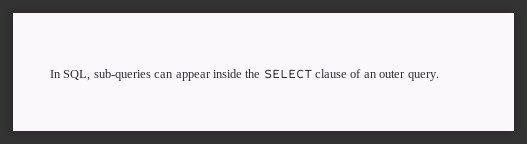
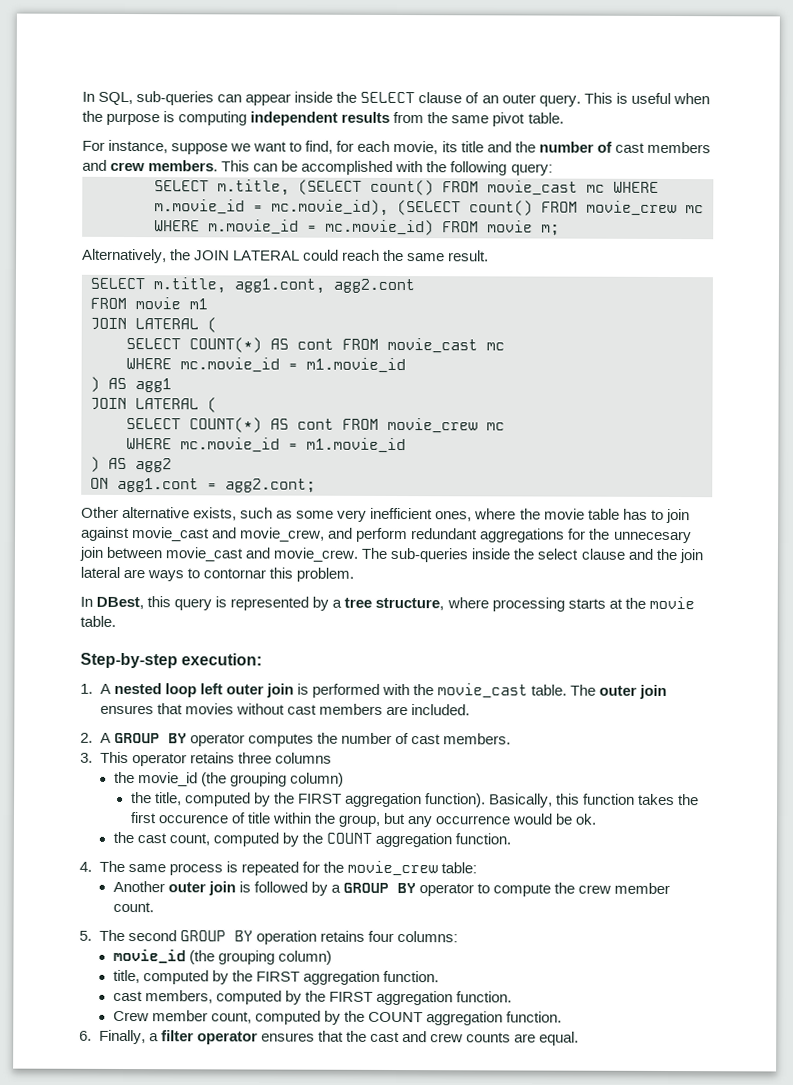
+ This is useful when the purpose is computing independent results from the same pivot table.
+ For instance, suppose we want to find, for each movie, its title and the number of cast members and crew members. This can be accomplished with the following query:
+ SELECT m.title, (SELECT count() FROM movie_cast mc WHERE m.movie_id = mc.movie_id), (SELECT count() FROM movie_crew mc WHERE m.movie_id = mc.movie_id) FROM movie m;
+ Alternatively, the JOIN LATERAL could reach the same result.
+ SELECT m.title, agg1.cont, agg2.cont
+ FROM movie m1
+ JOIN LATERAL (
+ SELECT COUNT(*) AS cont FROM movie_cast mc
+ WHERE mc.movie_id = m1.movie_id
+ ) AS agg1
+ JOIN LATERAL (
+ SELECT COUNT(*) AS cont FROM movie_crew mc
+ WHERE mc.movie_id = m1.movie_id
+ ) AS agg2
+ ON agg1.cont = agg2.cont;
+ Other alternative exists, such as some very inefficient ones, where the movie table has to join against movie_cast and movie_crew, and perform redundant aggregations for the unnecesary join between movie_cast and movie_crew. The sub-queries inside the select clause and the join lateral are ways to contornar this problem.
+ In DBest, this query is represented by a tree structure, where processing starts at the movie table.
+ Step-by-step execution:
+ 1. A nested loop left outer join is performed with the movie_cast table. The outer join ensures that movies without cast members are included.
+ 2. A GROUP BY operator computes the number of cast members.
+ 3. This operator retains three columns
+ the movie_id (the grouping column)
+ the title, computed by the FIRST aggregation function). Basically, this function takes the first occurence of title within the group, but any occurrence would be ok.
+ the cast count, computed by the COUNT aggregation function.
+ 4. The same process is repeated for the movie_crew table:
+ Another outer join is followed by a GROUP BY operator to compute the crew member count.
+ 5. The second GROUP BY operation retains four columns:
+ movie_id (the grouping column)
+ title, computed by the FIRST aggregation function.
+ cast members, computed by the FIRST aggregation function.
+ Crew member count, computed by the COUNT aggregation function.
+ 6. Finally, a filter operator ensures that the cast and crew counts are equal.

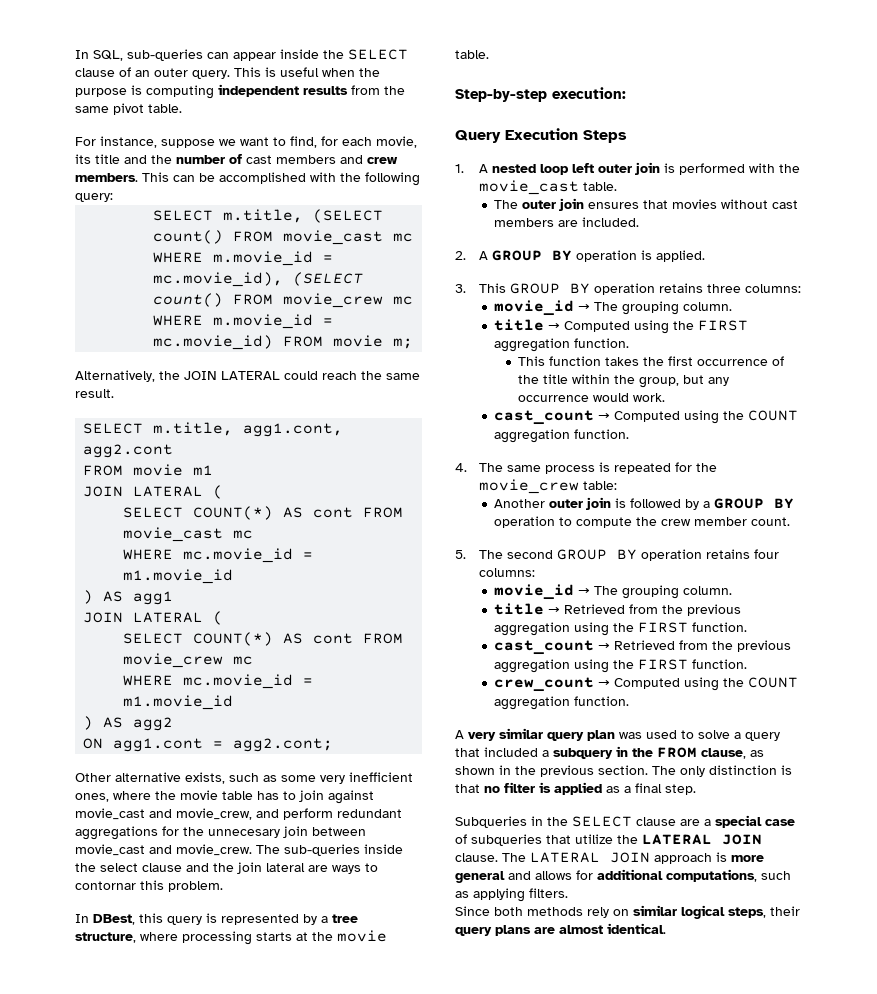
+ Query Execution Steps
- 1. A nested loop left outer join is performed with the movie_cast table. The outer join ensures that movies without cast members are included.
+ 1. A nested loop left outer join is performed with the movie_cast table.
+ The outer join ensures that movies without cast members are included.
- 2. A GROUP BY operator computes the number of cast members.
- 3. This operator retains three columns
- the movie_id (the grouping column)
- the title, computed by the FIRST aggregation function). Basically, this function takes the first occurence of title within the group, but any occurrence would be ok.
- the cast count, computed by the COUNT aggregation function.
+ 2. A GROUP BY operation is applied.
+ 3. This GROUP BY operation retains three columns:
+ movie_id → The grouping column.
+ title → Computed using the FIRST aggregation function.
+ This function takes the first occurrence of the title within the group, but any occurrence would work.
+ cast_count → Computed using the COUNT aggregation function.
- Another outer join is followed by a GROUP BY operator to compute the crew member count.
+ Another outer join is followed by a GROUP BY operation to compute the crew member count.
  5. The second GROUP BY operation retains four columns:
- movie_id (the grouping column)
- title, computed by the FIRST aggregation function.
- cast members, computed by the FIRST aggregation function.
- Crew member count, computed by the COUNT aggregation function.
- 6. Finally, a filter operator ensures that the cast and crew counts are equal.
+ movie_id → The grouping column.
+ title → Retrieved from the previous aggregation using the FIRST function.
+ cast_count → Retrieved from the previous aggregation using the FIRST function.
+ crew_count → Computed using the COUNT aggregation function.
+ A very similar query plan was used to solve a query that included a subquery in the FROM clause, as shown in the previous section. The only distinction is that no filter is applied as a final step.
+ Subqueries in the SELECT clause are a special case of subqueries that utilize the LATERAL JOIN clause. The LATERAL JOIN approach is more general and allows for additional computations, such as applying filters.
+ Since both methods rely on similar logical steps, their query plans are almost identical.

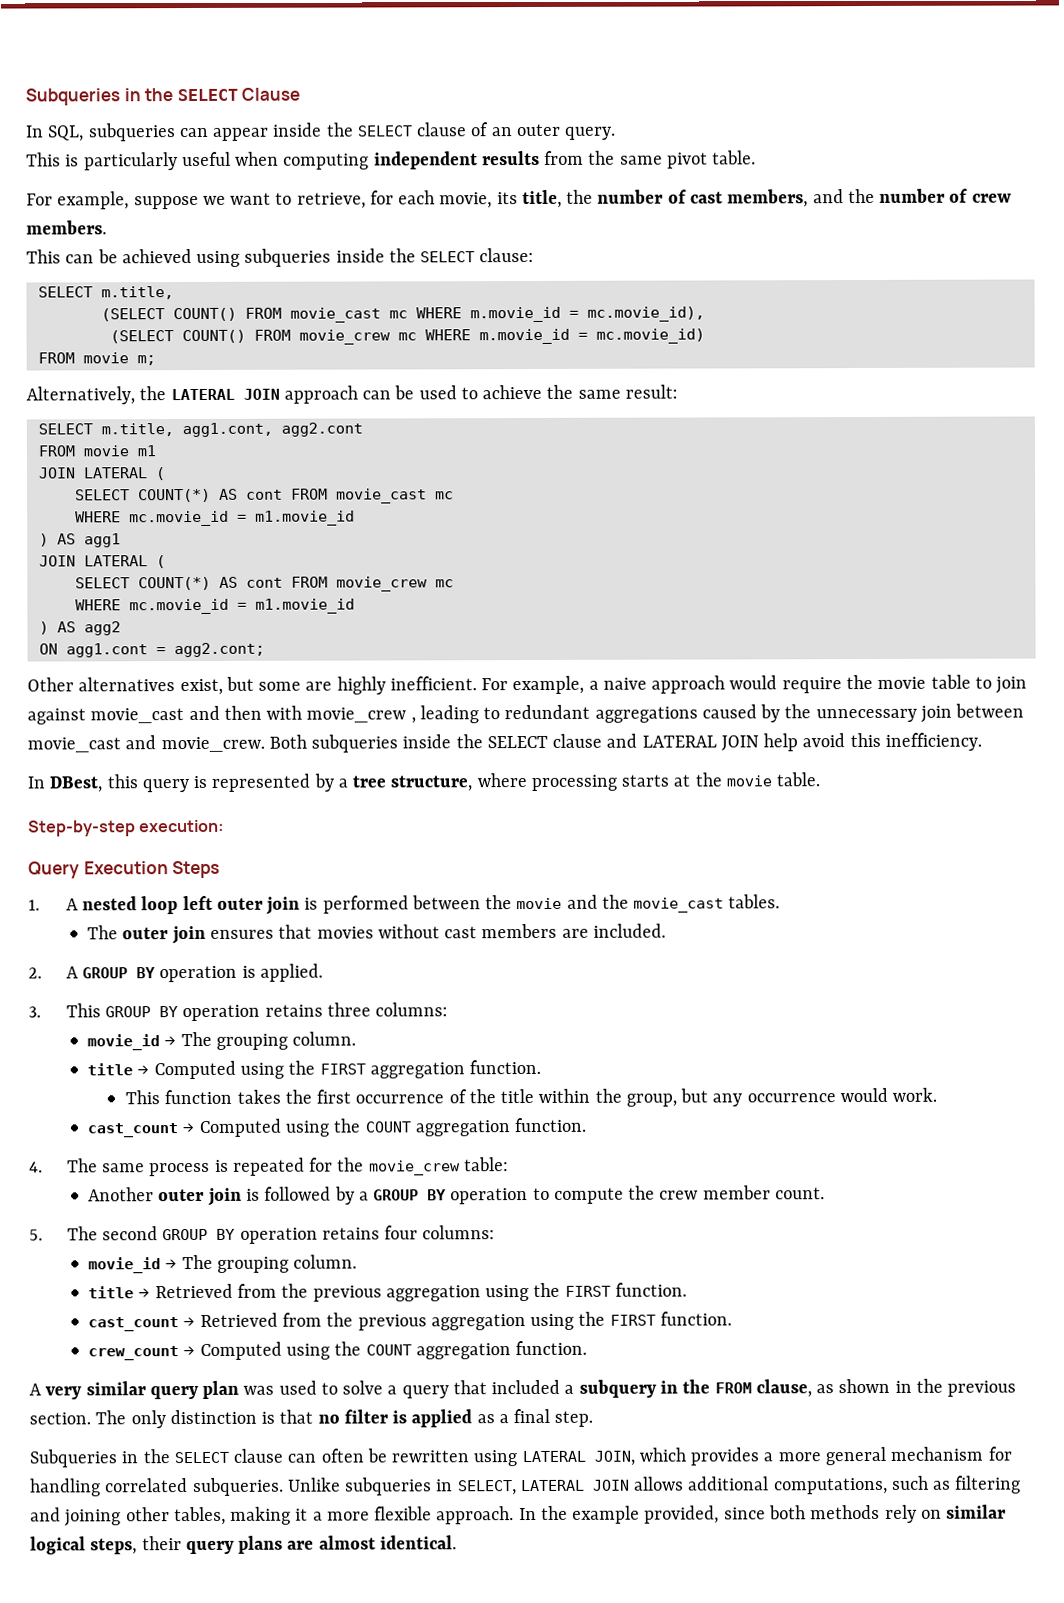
+ Subqueries in the SELECT Clause
- In SQL, sub-queries can appear inside the SELECT clause of an outer query. This is useful when the purpose is computing independent results from the same pivot table.
+ In SQL, subqueries can appear inside the SELECT clause of an outer query.
+ This is particularly useful when computing independent results from the same pivot table.
- For instance, suppose we want to find, for each movie, its title and the number of cast members and crew members. This can be accomplished with the following query:
- SELECT m.title, (SELECT count() FROM movie_cast mc WHERE m.movie_id = mc.movie_id), (SELECT count() FROM movie_crew mc WHERE m.movie_id = mc.movie_id) FROM movie m;
+ For example, suppose we want to retrieve, for each movie, its title, the number of cast members, and the number of crew members.
+ This can be achieved using subqueries inside the SELECT clause:
+ SELECT m.title,
+ (SELECT COUNT() FROM movie_cast mc WHERE m.movie_id = mc.movie_id),
+ (SELECT COUNT() FROM movie_crew mc WHERE m.movie_id = mc.movie_id)
+ FROM movie m;
- Alternatively, the JOIN LATERAL could reach the same result.
+ Alternatively, the LATERAL JOIN approach can be used to achieve the same result:
- Other alternative exists, such as some very inefficient ones, where the movie table has to join against movie_cast and movie_crew, and perform redundant aggregations for the unnecesary join between movie_cast and movie_crew.
+ Other alternatives exist, but some are highly inefficient. For example, a naive approach would require the movie table to join against movie_cast and then with movie_crew , leading to redundant aggregations caused by the unnecessary join between movie_cast and movie_crew.
- The sub-queries inside the select clause and the join lateral are ways to contornar this problem.
+ Both subqueries inside the SELECT clause and LATERAL JOIN help avoid this inefficiency.
- 1. A nested loop left outer join is performed with the movie_cast table.
+ 1. A nested loop left outer join is performed between the movie and the movie_cast tables.
- Subqueries in the SELECT clause are a special case of subqueries that utilize the LATERAL JOIN clause. The LATERAL JOIN approach is more general and allows for additional computations, such as applying filters.
- Since both methods rely on similar logical steps, their query plans are almost identical.
+ Subqueries in the SELECT clause can often be rewritten using LATERAL JOIN, which provides a more general mechanism for handling correlated subqueries. Unlike subqueries in SELECT, LATERAL JOIN allows additional computations, such as filtering and joining other tables, making it a more flexible approach. In the example provided, since both methods rely on similar logical steps, their query plans are almost identical.

